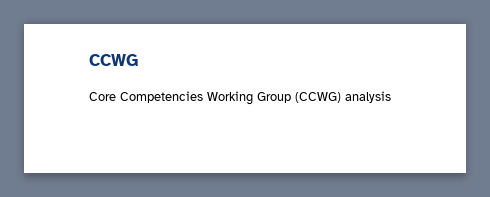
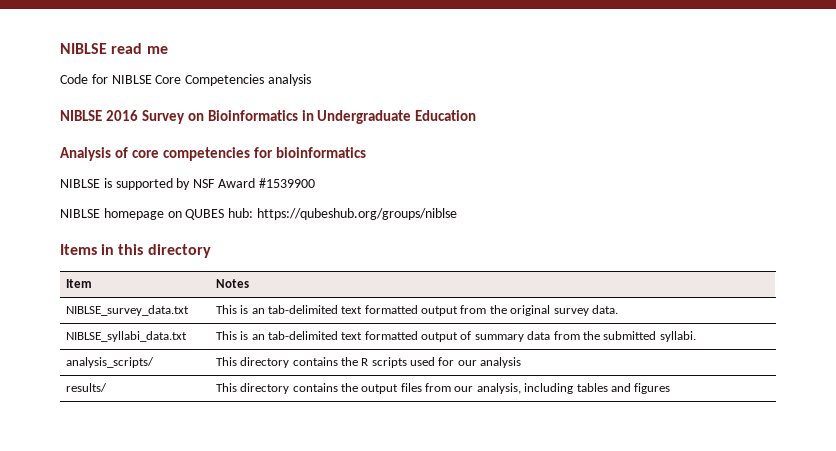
- CCWG
- Core Competencies Working Group (CCWG) analysis
+ NIBLSE read me
+ Code for NIBLSE Core Competencies analysis
+ NIBLSE 2016 Survey on Bioinformatics in Undergraduate Education
+ Analysis of core competencies for bioinformatics
+ NIBLSE is supported by NSF Award #1539900
+ NIBLSE homepage on QUBES hub: https://qubeshub.org/groups/niblse
+ Items in this directory
+ Item | Notes
+ NIBLSE_survey_data.txt | This is an tab-delimited text formatted output from the original survey data.
+ NIBLSE_syllabi_data.txt | This is an tab-delimited text formatted output of summary data from the submitted syllabi.
+ analysis_scripts/ | This directory contains the R scripts used for our analysis
+ results/ | This directory contains the output files from our analysis, including tables and figures

